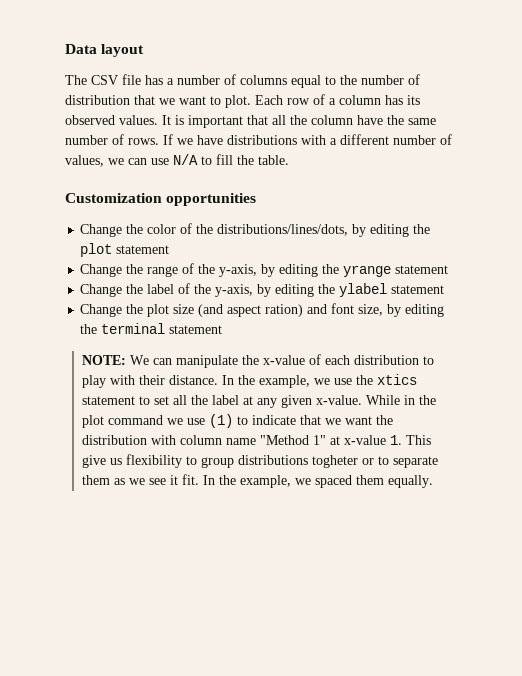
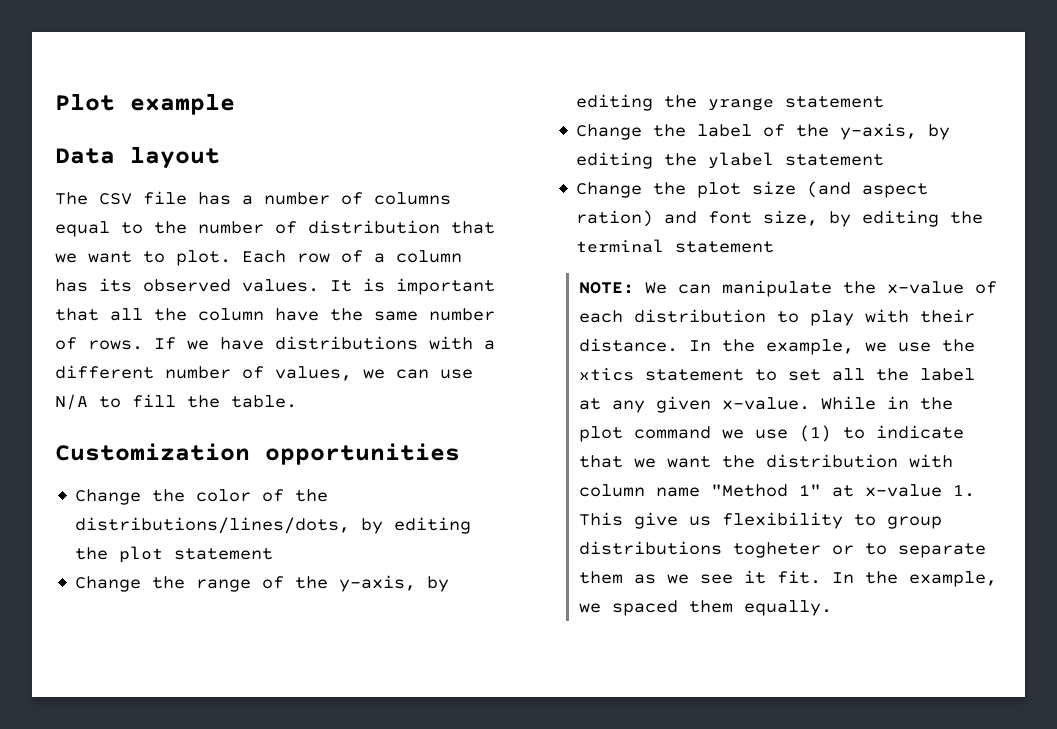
+ Plot example

